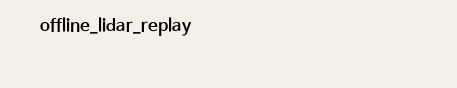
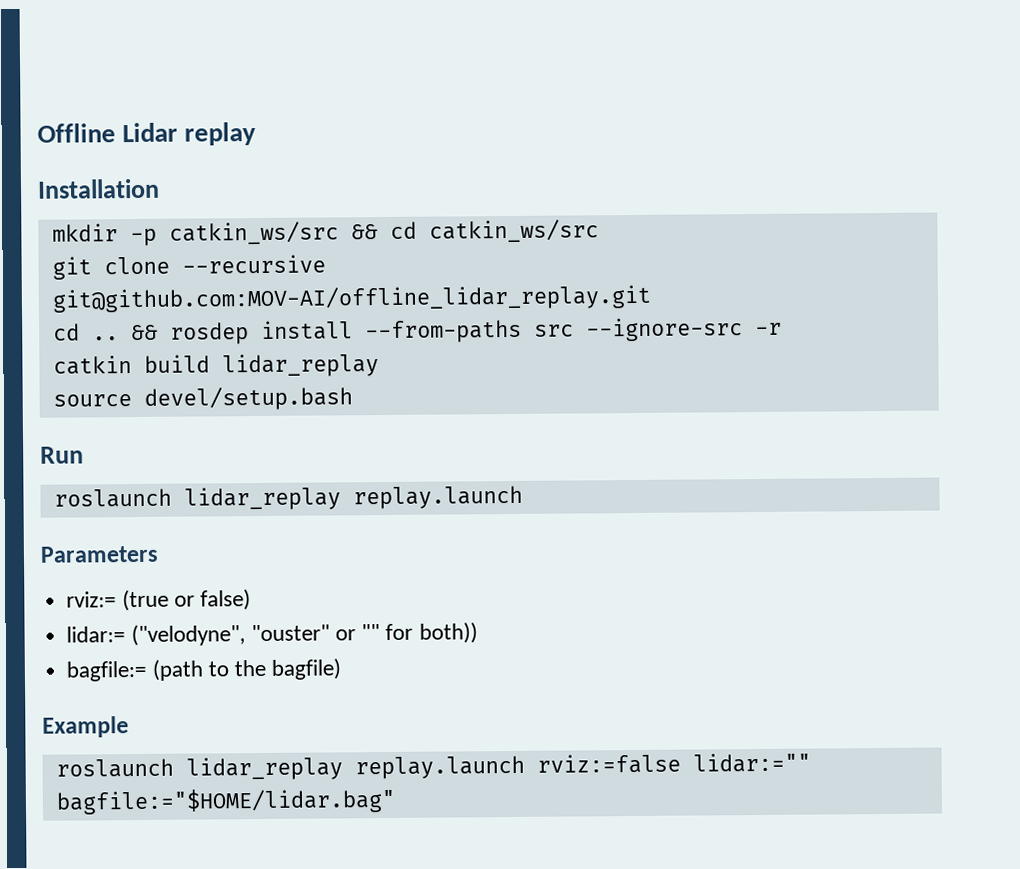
- offline_lidar_replay
+ Offline Lidar replay
+ Installation
+ mkdir -p catkin_ws/src && cd catkin_ws/src
+ git clone --recursive git@github.com:MOV-AI/offline_lidar_replay.git
+ cd .. && rosdep install --from-paths src --ignore-src -r
+ catkin build lidar_replay
+ source devel/setup.bash
+ Run
+ roslaunch lidar_replay replay.launch
+ Parameters
+ rviz:= (true or false)
+ lidar:= ("velodyne", "ouster" or "" for both))
+ bagfile:= (path to the bagfile)
+ Example
+ roslaunch lidar_replay replay.launch rviz:=false lidar:="" bagfile:="$HOME/lidar.bag"

